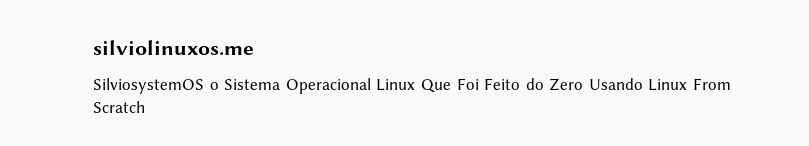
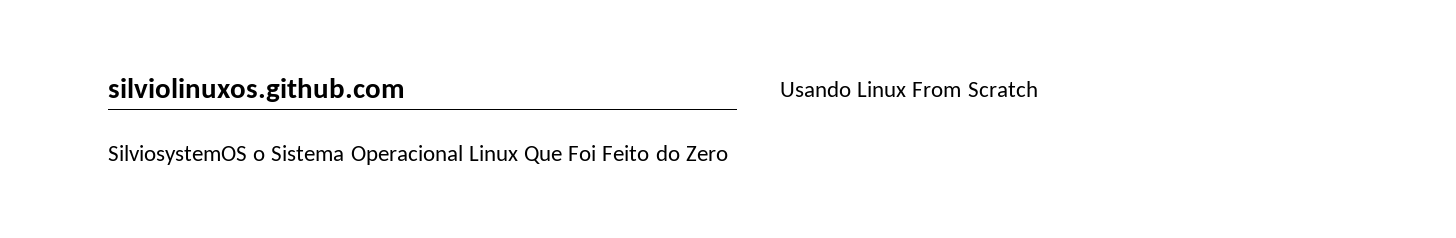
- silviolinuxos.me
+ silviolinuxos.github.com

